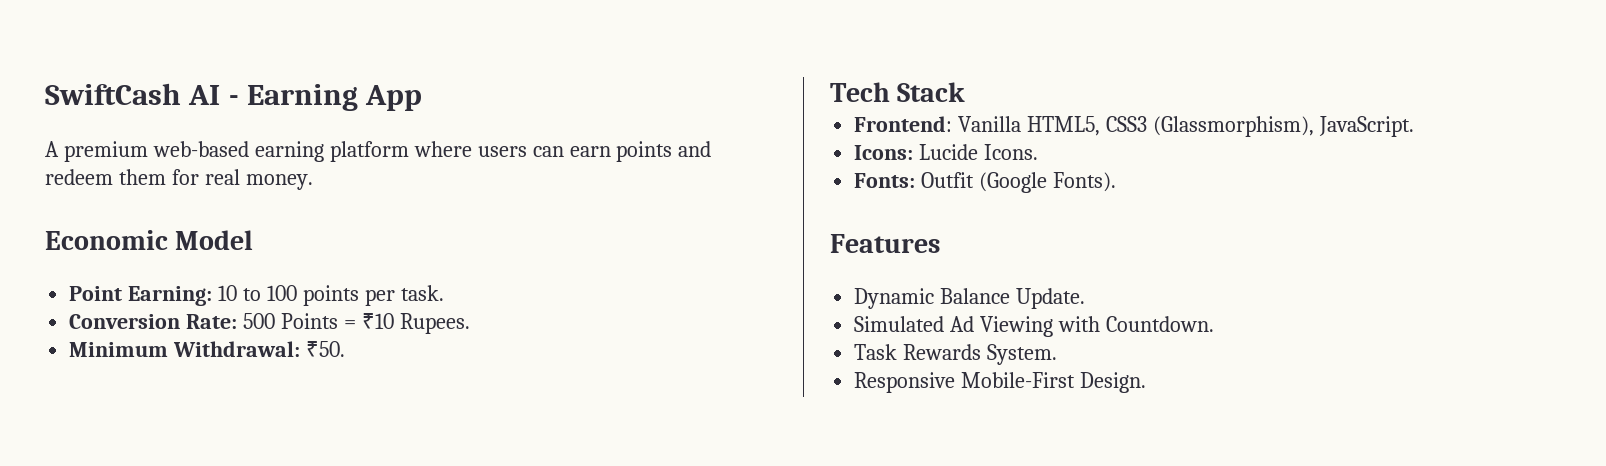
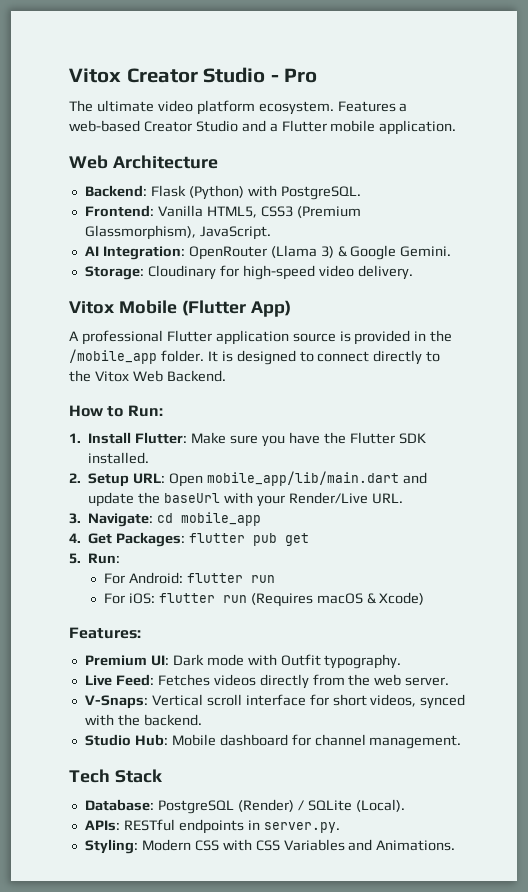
- SwiftCash AI - Earning App
- A premium web-based earning platform where users can earn points and redeem them for real money.
- Economic Model
- Point Earning: 10 to 100 points per task.
- Conversion Rate: 500 Points = ₹10 Rupees.
- Minimum Withdrawal: ₹50.
- Tech Stack
+ Vitox Creator Studio - Pro
+ The ultimate video platform ecosystem. Features a web-based Creator Studio and a Flutter mobile application.
+ Web Architecture
+ Backend: Flask (Python) with PostgreSQL.
- Frontend: Vanilla HTML5, CSS3 (Glassmorphism), JavaScript.
+ Frontend: Vanilla HTML5, CSS3 (Premium Glassmorphism), JavaScript.
- Icons: Lucide Icons.
- Fonts: Outfit (Google Fonts).
- Features
- Dynamic Balance Update.
- Simulated Ad Viewing with Countdown.
- Task Rewards System.
- Responsive Mobile-First Design.
+ AI Integration: OpenRouter (Llama 3) & Google Gemini.
+ Storage: Cloudinary for high-speed video delivery.
+ Vitox Mobile (Flutter App)
+ A professional Flutter application source is provided in the /mobile_app folder. It is designed to connect directly to the Vitox Web Backend.
+ How to Run:
+ 1. Install Flutter: Make sure you have the Flutter SDK installed.
+ 2. Setup URL: Open mobile_app/lib/main.dart and update the baseUrl with your Render/Live URL.
+ 3. Navigate: cd mobile_app
+ 4. Get Packages: flutter pub get
+ 5. Run:
+ For Android: flutter run
+ For iOS: flutter run (Requires macOS & Xcode)
+ Features:
+ Premium UI: Dark mode with Outfit typography.
+ Live Feed: Fetches videos directly from the web server.
+ V-Snaps: Vertical scroll interface for short videos, synced with the backend.
+ Studio Hub: Mobile dashboard for channel management.
+ Tech Stack
+ Database: PostgreSQL (Render) / SQLite (Local).
+ APIs: RESTful endpoints in server.py.
+ Styling: Modern CSS with CSS Variables and Animations.

